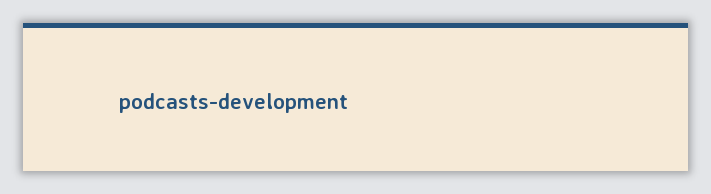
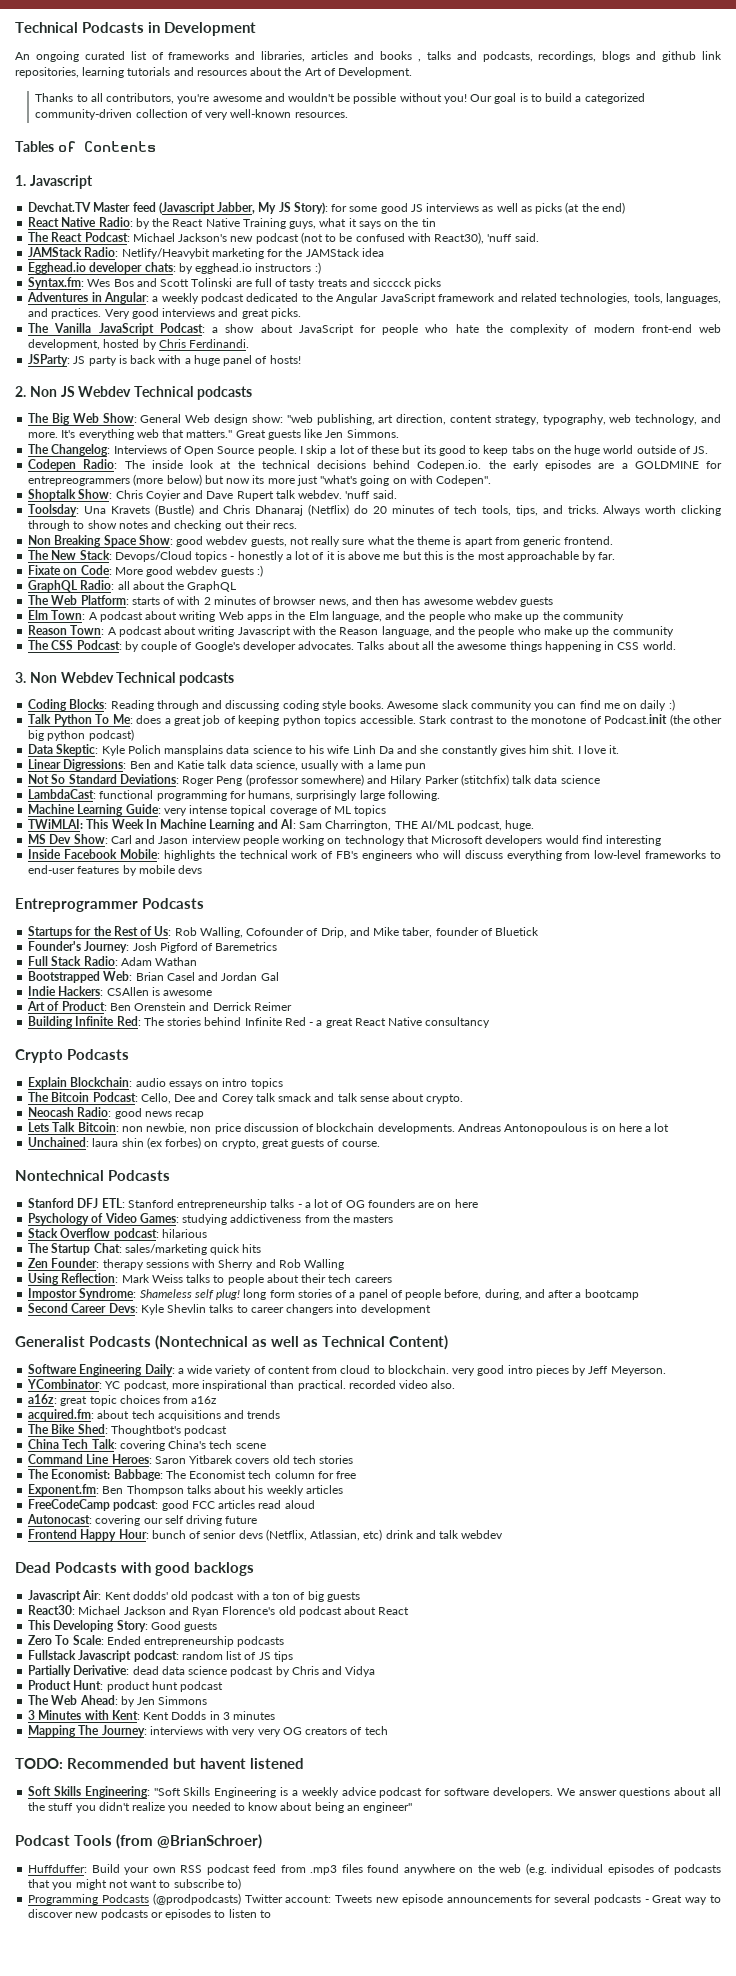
- podcasts-development
+ Technical Podcasts in Development
+ An ongoing curated list of frameworks and libraries, articles and books , talks and podcasts, recordings, blogs and github link repositories, learning tutorials and resources about the Art of Development.
+ Thanks to all contributors, you're awesome and wouldn't be possible without you! Our goal is to build a categorized community-driven collection of very well-known resources.
+ Tables of Contents
+ 1. Javascript
+ Devchat.TV Master feed (Javascript Jabber, My JS Story): for some good JS interviews as well as picks (at the end)
+ React Native Radio: by the React Native Training guys, what it says on the tin
+ The React Podcast: Michael Jackson's new podcast (not to be confused with React30), 'nuff said.
+ JAMStack Radio: Netlify/Heavybit marketing for the JAMStack idea
+ Egghead.io developer chats: by egghead.io instructors :)
+ Syntax.fm: Wes Bos and Scott Tolinski are full of tasty treats and sicccck picks
+ Adventures in Angular: a weekly podcast dedicated to the Angular JavaScript framework and related technologies, tools, languages, and practices. Very good interviews and great picks.
+ The Vanilla JavaScript Podcast: a show about JavaScript for people who hate the complexity of modern front‑end web development, hosted by Chris Ferdinandi.
+ JSParty: JS party is back with a huge panel of hosts!
+ 2. Non JS Webdev Technical podcasts
+ The Big Web Show: General Web design show: "web publishing, art direction, content strategy, typography, web technology, and more. It's everything web that matters." Great guests like Jen Simmons.
+ The Changelog: Interviews of Open Source people. I skip a lot of these but its good to keep tabs on the huge world outside of JS.
+ Codepen Radio: The inside look at the technical decisions behind Codepen.io. the early episodes are a GOLDMINE for entrepreogrammers (more below) but now its more just "what's going on with Codepen".
+ Shoptalk Show: Chris Coyier and Dave Rupert talk webdev. 'nuff said.
+ Toolsday: Una Kravets (Bustle) and Chris Dhanaraj (Netflix) do 20 minutes of tech tools, tips, and tricks. Always worth clicking through to show notes and checking out their recs.
+ Non Breaking Space Show: good webdev guests, not really sure what the theme is apart from generic frontend.
+ The New Stack: Devops/Cloud topics - honestly a lot of it is above me but this is the most approachable by far.
+ Fixate on Code: More good webdev guests :)
+ GraphQL Radio: all about the GraphQL
+ The Web Platform: starts of with 2 minutes of browser news, and then has awesome webdev guests
+ Elm Town: A podcast about writing Web apps in the Elm language, and the people who make up the community
+ Reason Town: A podcast about writing Javascript with the Reason language, and the people who make up the community
+ The CSS Podcast: by couple of Google's developer advocates. Talks about all the awesome things happening in CSS world.
+ 3. Non Webdev Technical podcasts
+ Coding Blocks: Reading through and discussing coding style books. Awesome slack community you can find me on daily :)
+ Talk Python To Me: does a great job of keeping python topics accessible. Stark contrast to the monotone of Podcast.init (the other big python podcast)
+ Data Skeptic: Kyle Polich mansplains data science to his wife Linh Da and she constantly gives him shit. I love it.
+ Linear Digressions: Ben and Katie talk data science, usually with a lame pun
+ Not So Standard Deviations: Roger Peng (professor somewhere) and Hilary Parker (stitchfix) talk data science
+ LambdaCast: functional programming for humans, surprisingly large following.
+ Machine Learning Guide: very intense topical coverage of ML topics
+ TWiMLAI: This Week In Machine Learning and AI: Sam Charrington, THE AI/ML podcast, huge.
+ MS Dev Show: Carl and Jason interview people working on technology that Microsoft developers would find interesting
+ Inside Facebook Mobile: highlights the technical work of FB's engineers who will discuss everything from low-level frameworks to end-user features by mobile devs
+ Entreprogrammer Podcasts
+ Startups for the Rest of Us: Rob Walling, Cofounder of Drip, and Mike taber, founder of Bluetick
+ Founder's Journey: Josh Pigford of Baremetrics
+ Full Stack Radio: Adam Wathan
+ Bootstrapped Web: Brian Casel and Jordan Gal
+ Indie Hackers: CSAllen is awesome
+ Art of Product: Ben Orenstein and Derrick Reimer
+ Building Infinite Red: The stories behind Infinite Red - a great React Native consultancy
+ Crypto Podcasts
+ Explain Blockchain: audio essays on intro topics
+ The Bitcoin Podcast: Cello, Dee and Corey talk smack and talk sense about crypto.
+ Neocash Radio: good news recap
+ Lets Talk Bitcoin: non newbie, non price discussion of blockchain developments. Andreas Antonopoulous is on here a lot
+ Unchained: laura shin (ex forbes) on crypto, great guests of course.
+ Nontechnical Podcasts
+ Stanford DFJ ETL: Stanford entrepreneurship talks - a lot of OG founders are on here
+ Psychology of Video Games: studying addictiveness from the masters
+ Stack Overflow podcast: hilarious
+ The Startup Chat: sales/marketing quick hits
+ Zen Founder: therapy sessions with Sherry and Rob Walling
+ Using Reflection: Mark Weiss talks to people about their tech careers
+ Impostor Syndrome: Shameless self plug! long form stories of a panel of people before, during, and after a bootcamp
+ Second Career Devs: Kyle Shevlin talks to career changers into development
+ Generalist Podcasts (Nontechnical as well as Technical Content)
+ Software Engineering Daily: a wide variety of content from cloud to blockchain. very good intro pieces by Jeff Meyerson.
+ YCombinator: YC podcast, more inspirational than practical. recorded video also.
+ a16z: great topic choices from a16z
+ acquired.fm: about tech acquisitions and trends
+ The Bike Shed: Thoughtbot's podcast
+ China Tech Talk: covering China's tech scene
+ Command Line Heroes: Saron Yitbarek covers old tech stories
+ The Economist: Babbage: The Economist tech column for free
+ Exponent.fm: Ben Thompson talks about his weekly articles
+ FreeCodeCamp podcast: good FCC articles read aloud
+ Autonocast: covering our self driving future
+ Frontend Happy Hour: bunch of senior devs (Netflix, Atlassian, etc) drink and talk webdev
+ Dead Podcasts with good backlogs
+ Javascript Air: Kent dodds' old podcast with a ton of big guests
+ React30: Michael Jackson and Ryan Florence's old podcast about React
+ This Developing Story: Good guests
+ Zero To Scale: Ended entrepreneurship podcasts
+ Fullstack Javascript podcast: random list of JS tips
+ Partially Derivative: dead data science podcast by Chris and Vidya
+ Product Hunt: product hunt podcast
+ The Web Ahead: by Jen Simmons
+ 3 Minutes with Kent: Kent Dodds in 3 minutes
+ Mapping The Journey: interviews with very very OG creators of tech
+ TODO: Recommended but havent listened
+ Soft Skills Engineering: "Soft Skills Engineering is a weekly advice podcast for software developers. We answer questions about all the stuff you didn't realize you needed to know about being an engineer"
+ Podcast Tools (from @BrianSchroer)
+ Huffduffer: Build your own RSS podcast feed from .mp3 files found anywhere on the web (e.g. individual episodes of podcasts that you might not want to subscribe to)
+ Programming Podcasts (@prodpodcasts) Twitter account: Tweets new episode announcements for several podcasts - Great way to discover new podcasts or episodes to listen to

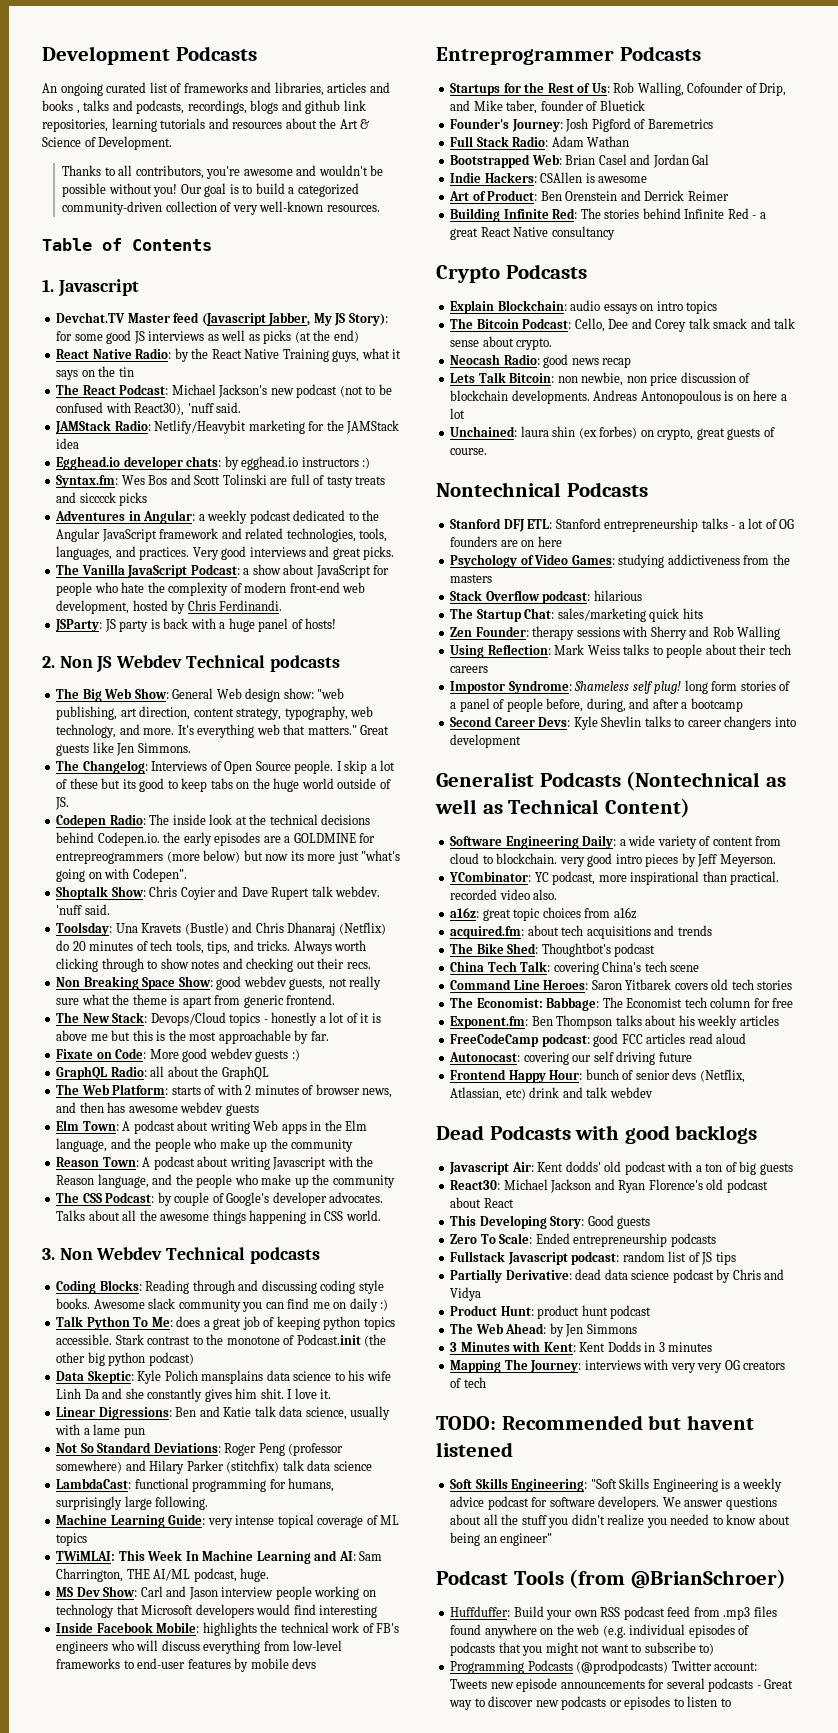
- Technical Podcasts in Development
+ Development Podcasts
- An ongoing curated list of frameworks and libraries, articles and books , talks and podcasts, recordings, blogs and github link repositories, learning tutorials and resources about the Art of Development.
+ An ongoing curated list of frameworks and libraries, articles and books , talks and podcasts, recordings, blogs and github link repositories, learning tutorials and resources about the Art & Science of Development.
- Tables of Contents
+ Table of Contents

